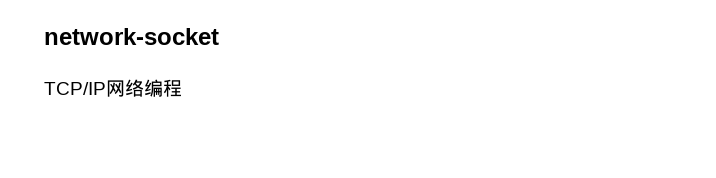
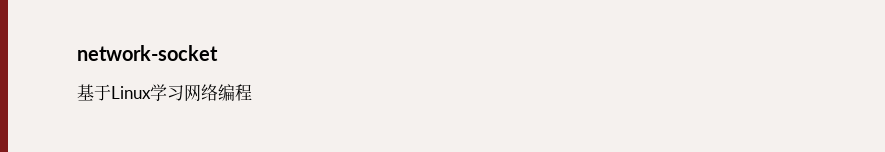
- TCP/IP网络编程
+ 基于Linux学习网络编程

